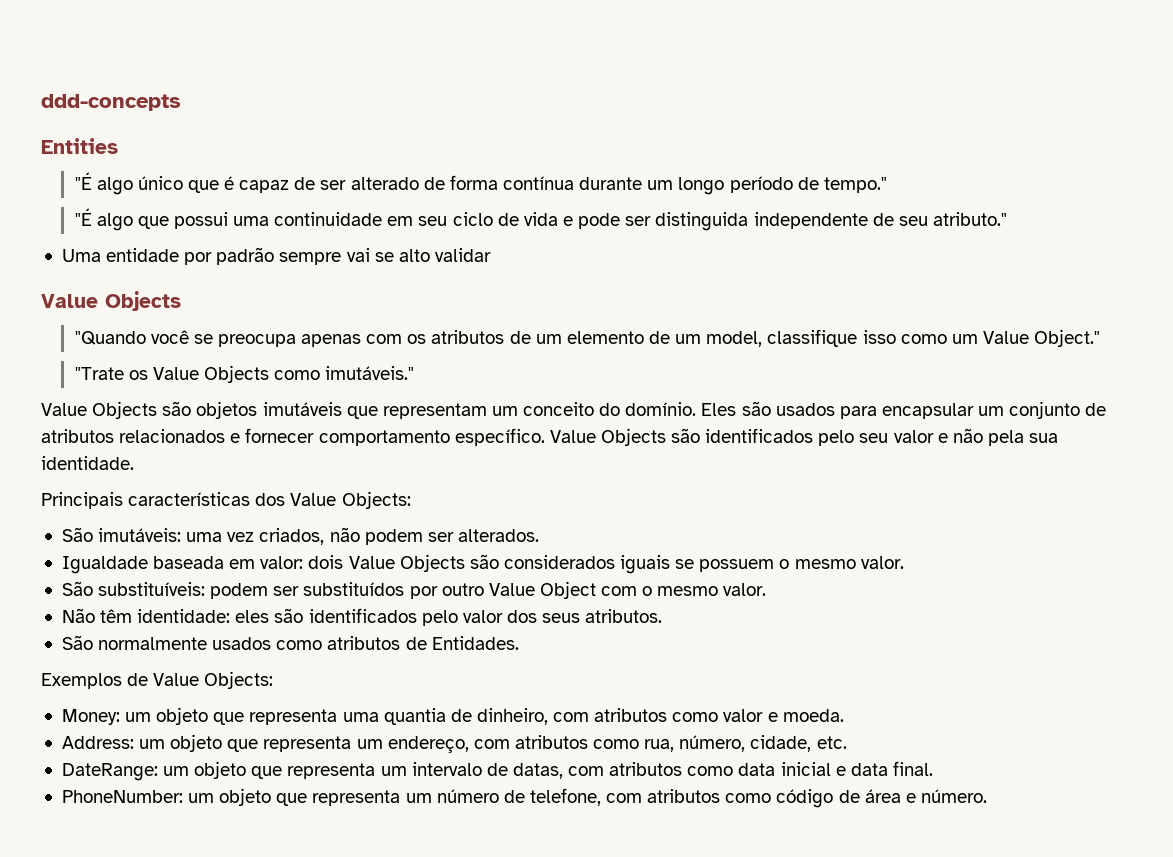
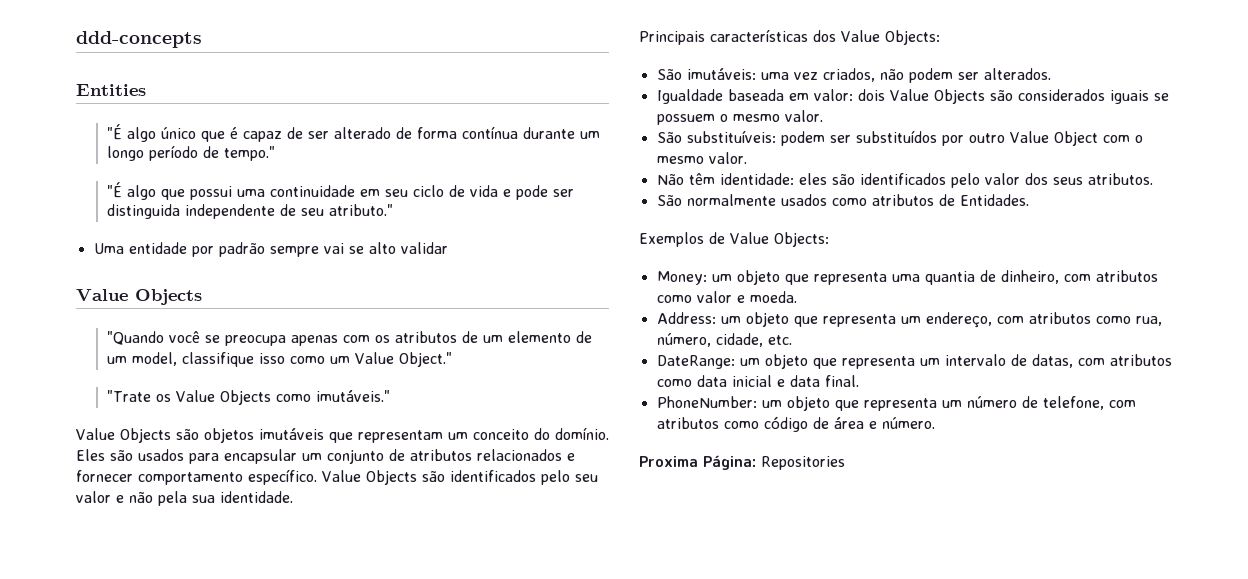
+ Proxima Página: Repositories

